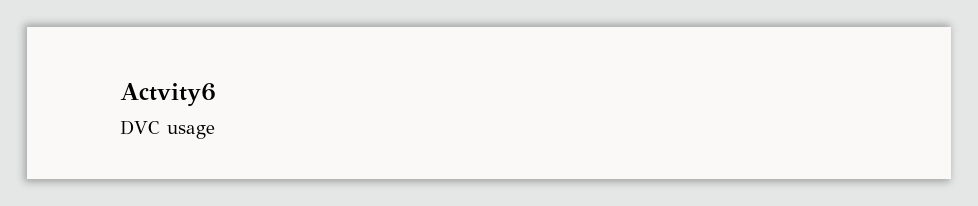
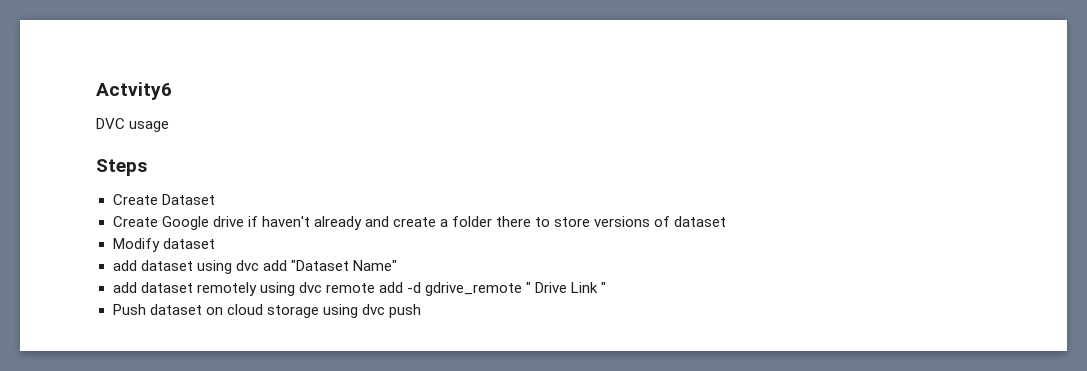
+ Steps
+ Create Dataset
+ Create Google drive if haven't already and create a folder there to store versions of dataset
+ Modify dataset
+ add dataset using dvc add "Dataset Name"
+ add dataset remotely using dvc remote add -d gdrive_remote " Drive Link "
+ Push dataset on cloud storage using dvc push

